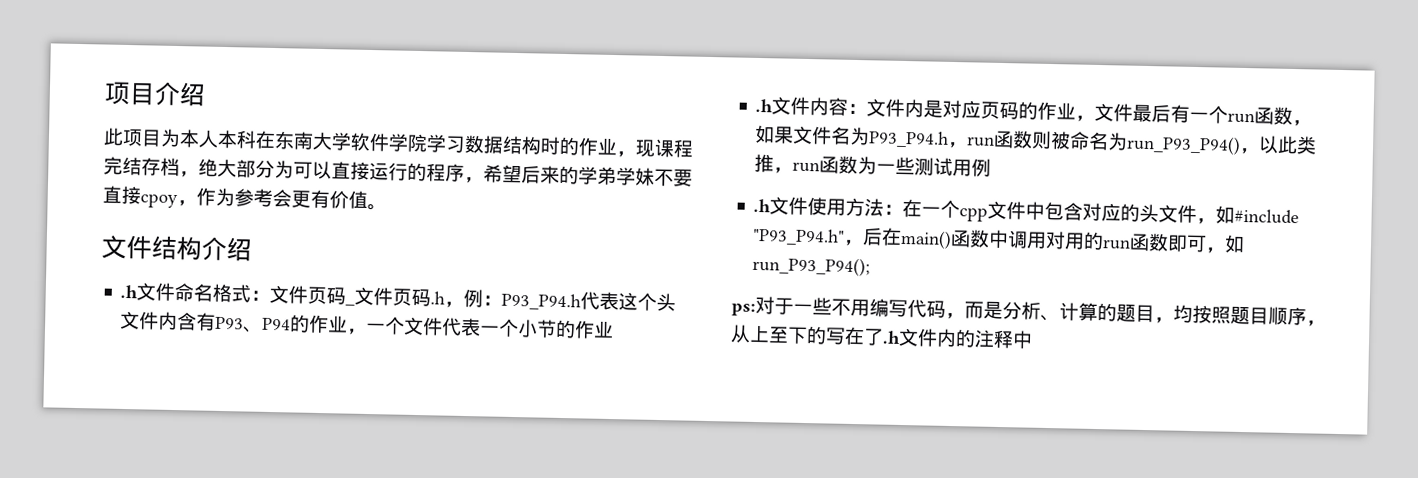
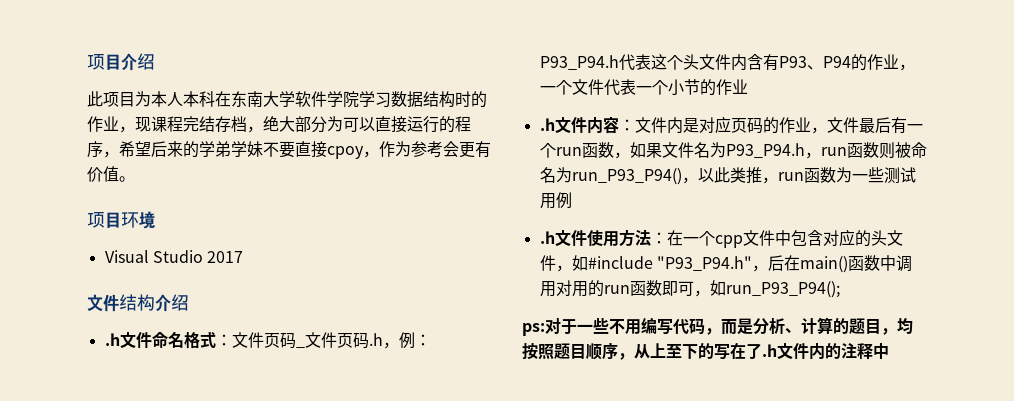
+ 项目环境
+ Visual Studio 2017

